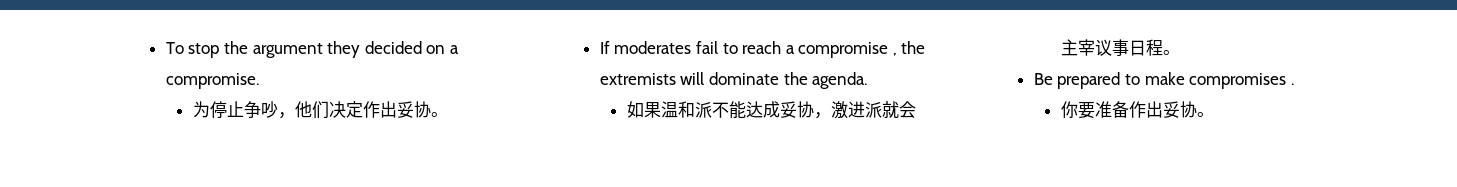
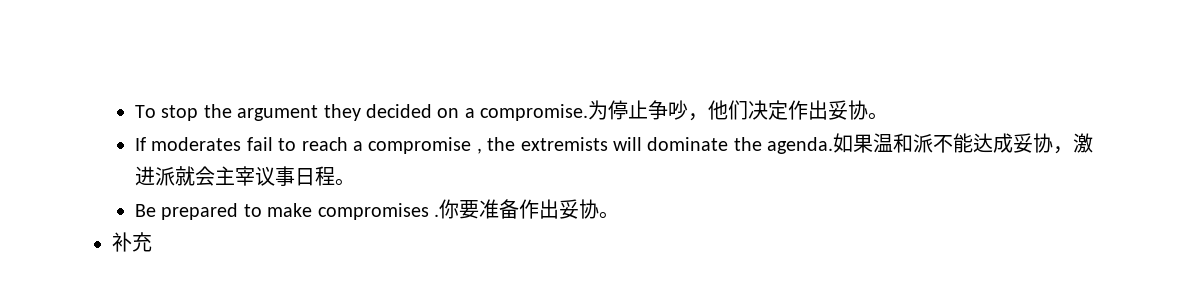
- To stop the argument they decided on a compromise.
- 为停止争吵，他们决定作出妥协。
+ To stop the argument they decided on a compromise.为停止争吵，他们决定作出妥协。
- If moderates fail to reach a compromise , the extremists will dominate the agenda.
- 如果温和派不能达成妥协，激进派就会主宰议事日程。
+ If moderates fail to reach a compromise , the extremists will dominate the agenda.如果温和派不能达成妥协，激进派就会主宰议事日程。
- Be prepared to make compromises .
- 你要准备作出妥协。
+ Be prepared to make compromises .你要准备作出妥协。
+ 补充

